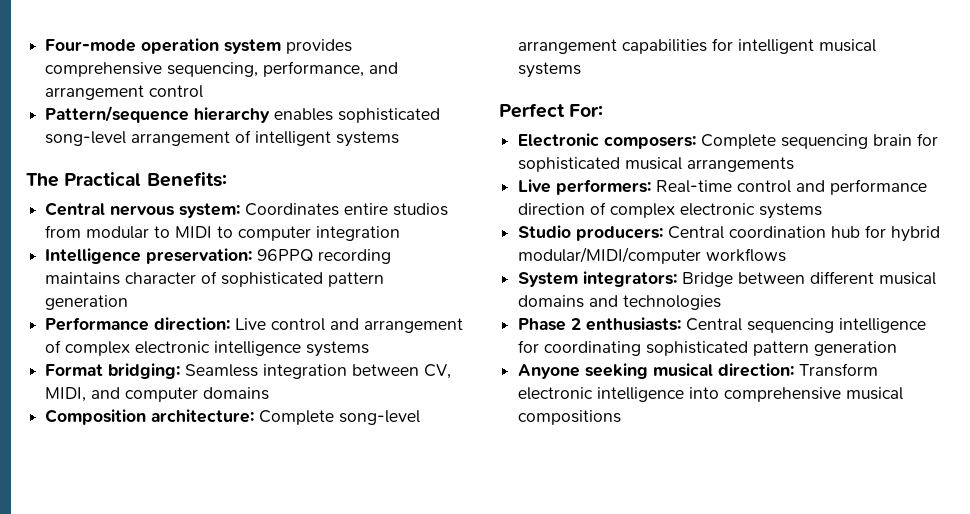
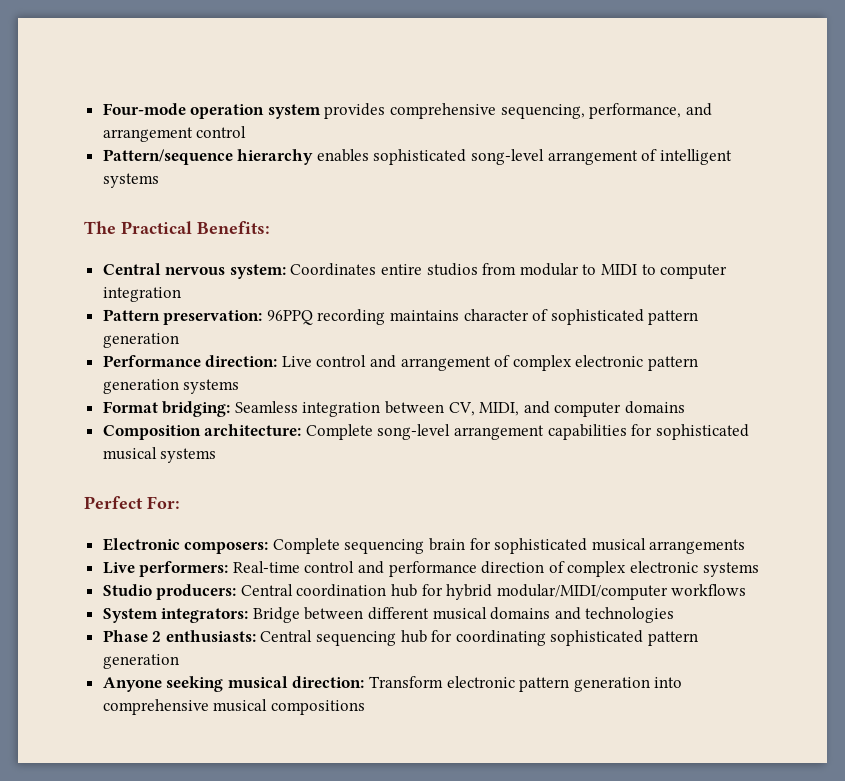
- Intelligence preservation: 96PPQ recording maintains character of sophisticated pattern generation
+ Pattern preservation: 96PPQ recording maintains character of sophisticated pattern generation
- Performance direction: Live control and arrangement of complex electronic intelligence systems
+ Performance direction: Live control and arrangement of complex electronic pattern generation systems
- Composition architecture: Complete song-level arrangement capabilities for intelligent musical systems
+ Composition architecture: Complete song-level arrangement capabilities for sophisticated musical systems
- Phase 2 enthusiasts: Central sequencing intelligence for coordinating sophisticated pattern generation
+ Phase 2 enthusiasts: Central sequencing hub for coordinating sophisticated pattern generation
- Anyone seeking musical direction: Transform electronic intelligence into comprehensive musical compositions
+ Anyone seeking musical direction: Transform electronic pattern generation into comprehensive musical compositions

